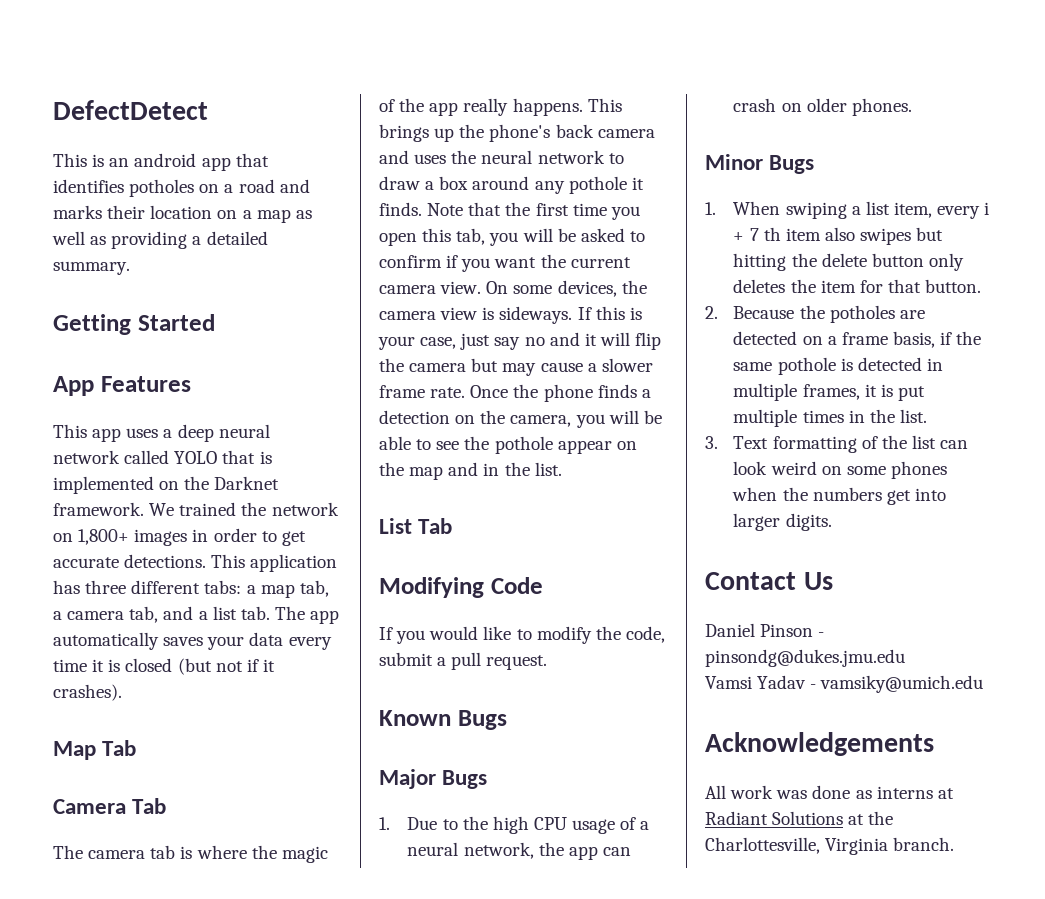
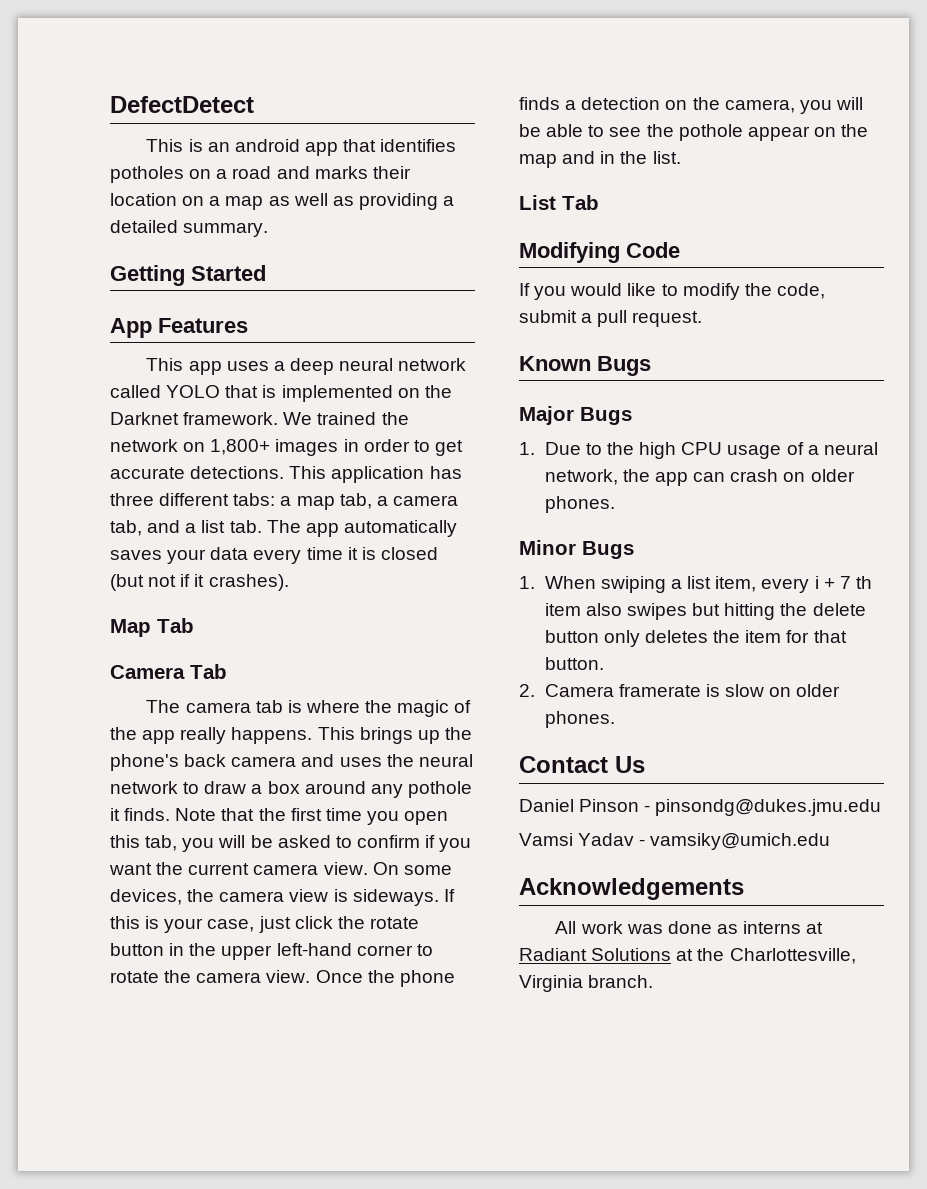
- If this is your case, just say no and it will flip the camera but may cause a slower frame rate.
+ If this is your case, just click the rotate button in the upper left-hand corner to rotate the camera view.
- 2. Because the potholes are detected on a frame basis, if the same pothole is detected in multiple frames, it is put multiple times in the list.
- 3. Text formatting of the list can look weird on some phones when the numbers get into larger digits.
+ 2. Camera framerate is slow on older phones.

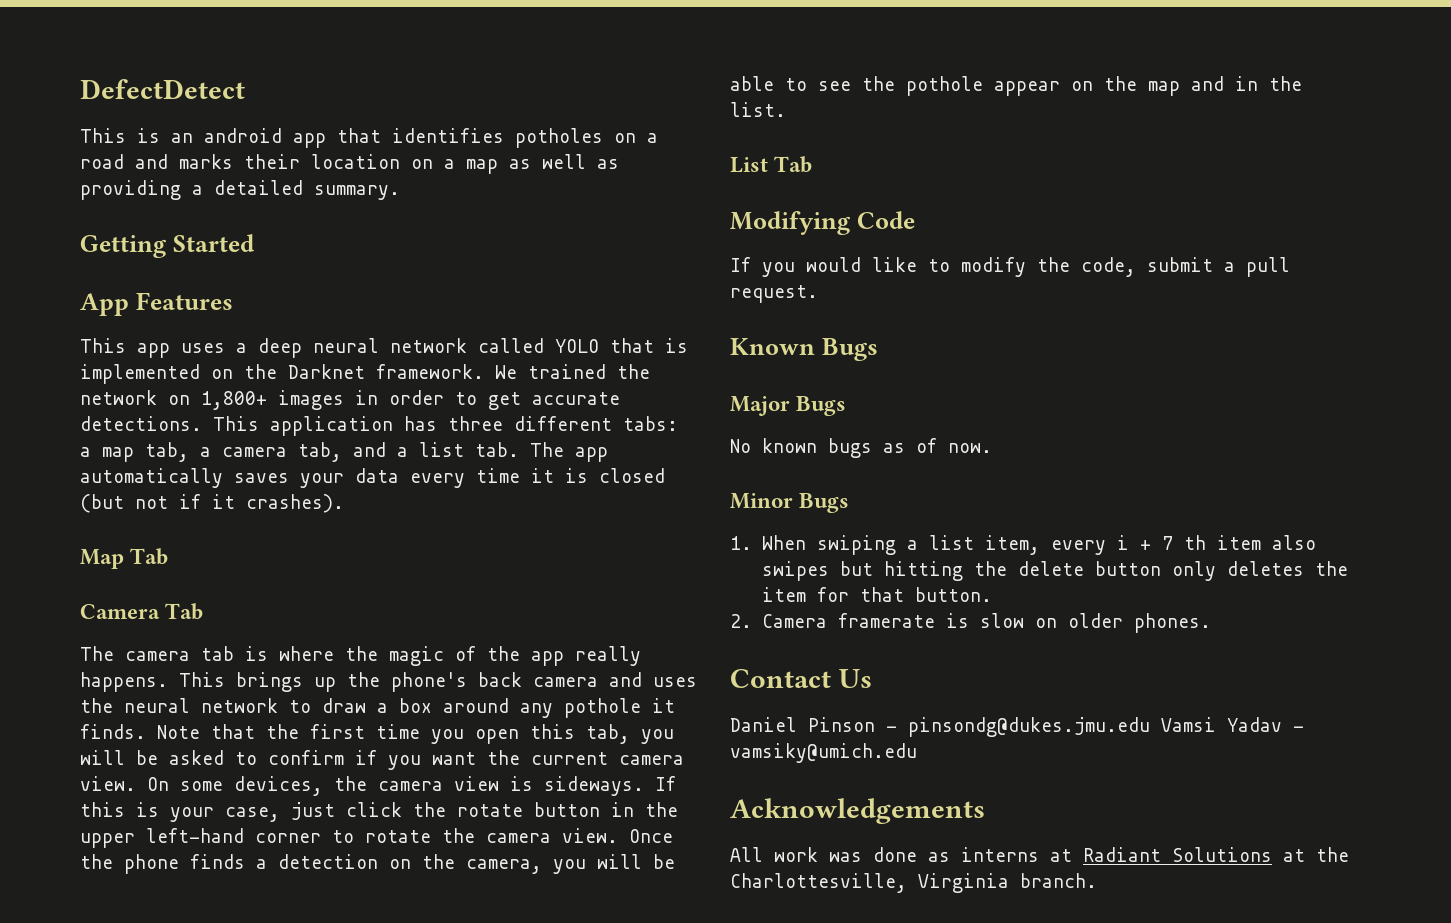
- 1. Due to the high CPU usage of a neural network, the app can crash on older phones.
+ No known bugs as of now.
- Daniel Pinson - pinsondg@dukes.jmu.edu
- Vamsi Yadav - vamsiky@umich.edu
+ Daniel Pinson - pinsondg@dukes.jmu.edu Vamsi Yadav - vamsiky@umich.edu

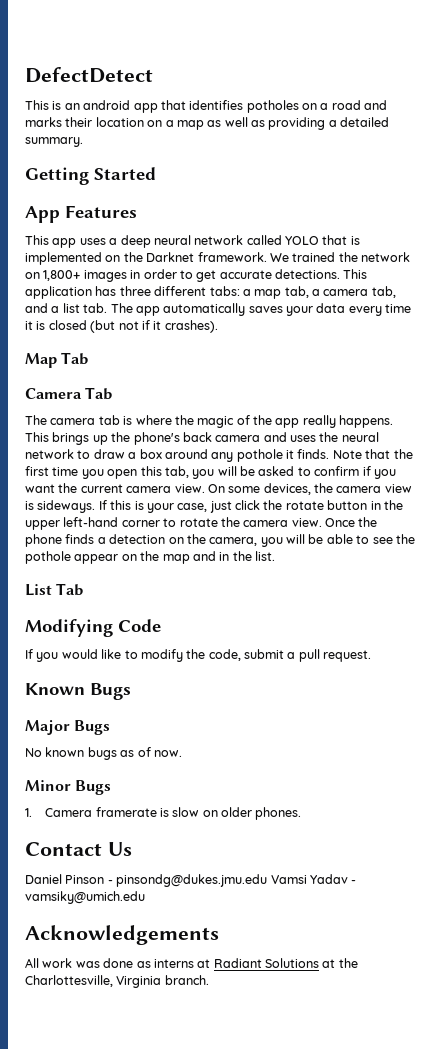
- 1. When swiping a list item, every i + 7 th item also swipes but hitting the delete button only deletes the item for that button.
- 2. Camera framerate is slow on older phones.
+ 1. Camera framerate is slow on older phones.

